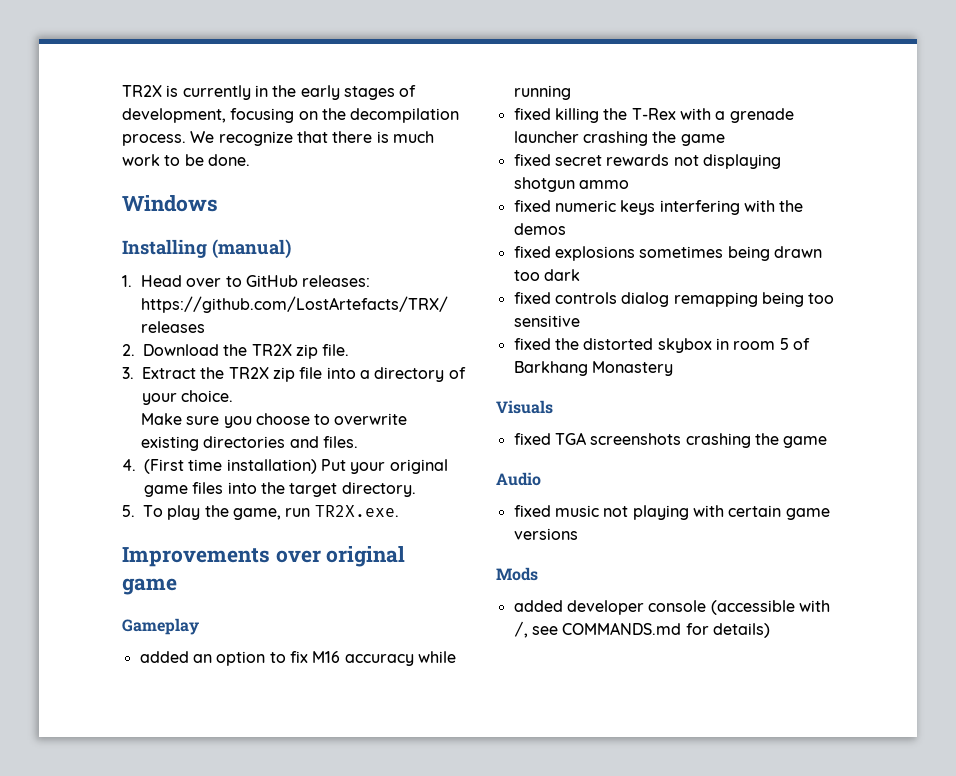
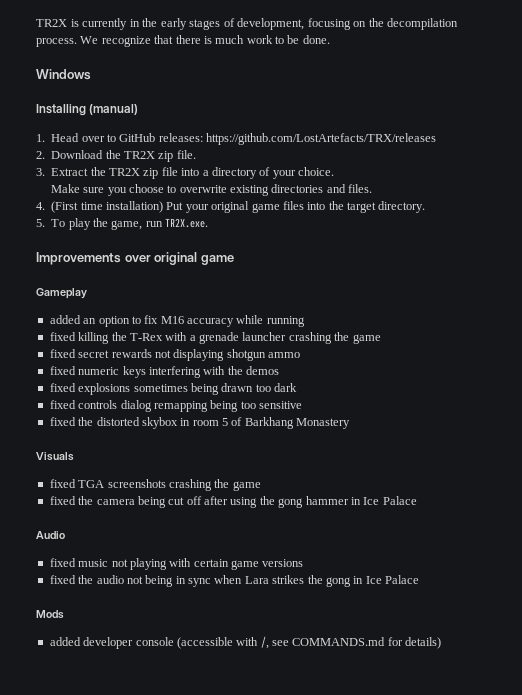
+ fixed the camera being cut off after using the gong hammer in Ice Palace
+ fixed the audio not being in sync when Lara strikes the gong in Ice Palace

